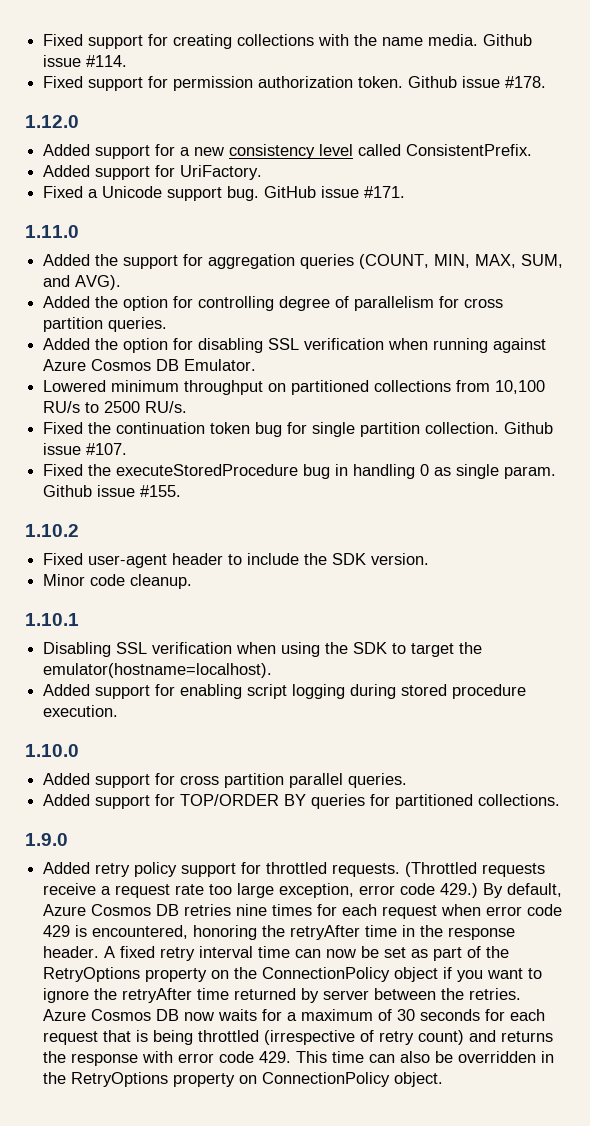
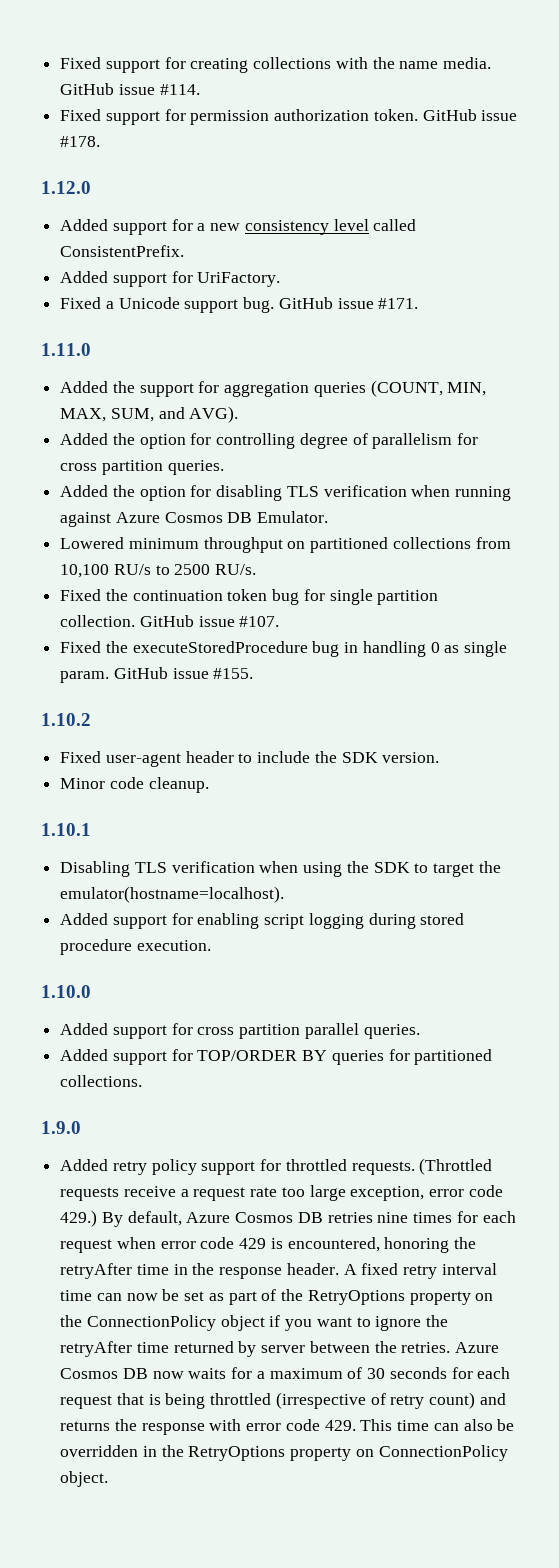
- Github issue #114.
+ GitHub issue #114.
- Github issue #178.
+ GitHub issue #178.
- Added the option for disabling SSL verification when running against Azure Cosmos DB Emulator.
+ Added the option for disabling TLS verification when running against Azure Cosmos DB Emulator.
- Github issue #107.
+ GitHub issue #107.
- Github issue #155.
+ GitHub issue #155.
- Disabling SSL verification when using the SDK to target the emulator(hostname=localhost).
+ Disabling TLS verification when using the SDK to target the emulator(hostname=localhost).

